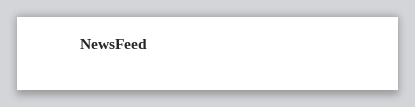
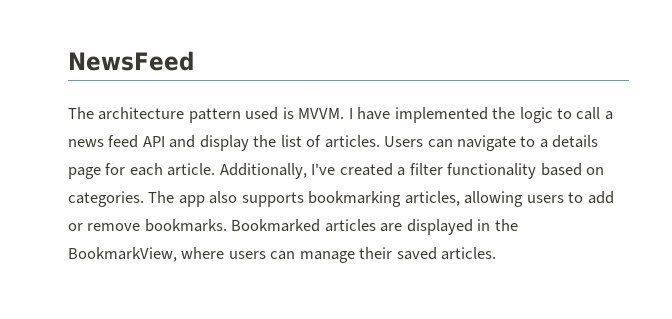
+ The architecture pattern used is MVVM. I have implemented the logic to call a news feed API and display the list of articles. Users can navigate to a details page for each article. Additionally, I've created a filter functionality based on categories. The app also supports bookmarking articles, allowing users to add or remove bookmarks. Bookmarked articles are displayed in the BookmarkView, where users can manage their saved articles.

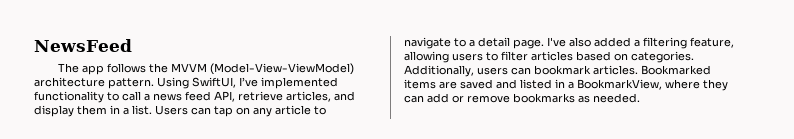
- The architecture pattern used is MVVM. I have implemented the logic to call a news feed API and display the list of articles. Users can navigate to a details page for each article. Additionally, I've created a filter functionality based on categories. The app also supports bookmarking articles, allowing users to add or remove bookmarks. Bookmarked articles are displayed in the BookmarkView, where users can manage their saved articles.
+ The app follows the MVVM (Model-View-ViewModel) architecture pattern. Using SwiftUI, I’ve implemented functionality to call a news feed API, retrieve articles, and display them in a list. Users can tap on any article to navigate to a detail page. I've also added a filtering feature, allowing users to filter articles based on categories. Additionally, users can bookmark articles. Bookmarked items are saved and listed in a BookmarkView, where they can add or remove bookmarks as needed.

